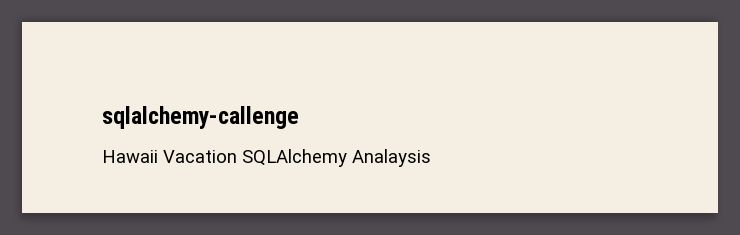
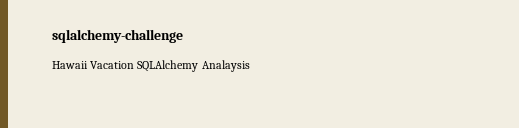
- sqlalchemy-callenge
+ sqlalchemy-challenge

